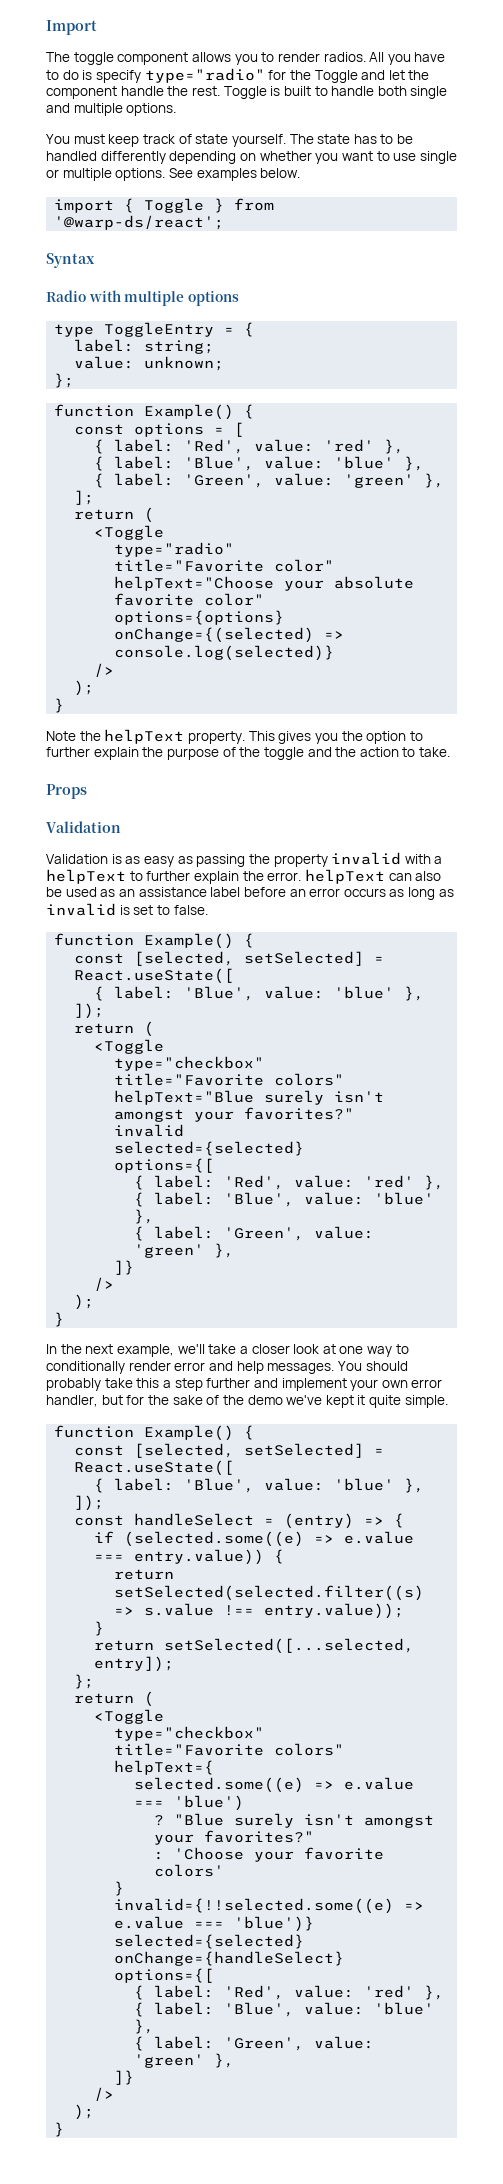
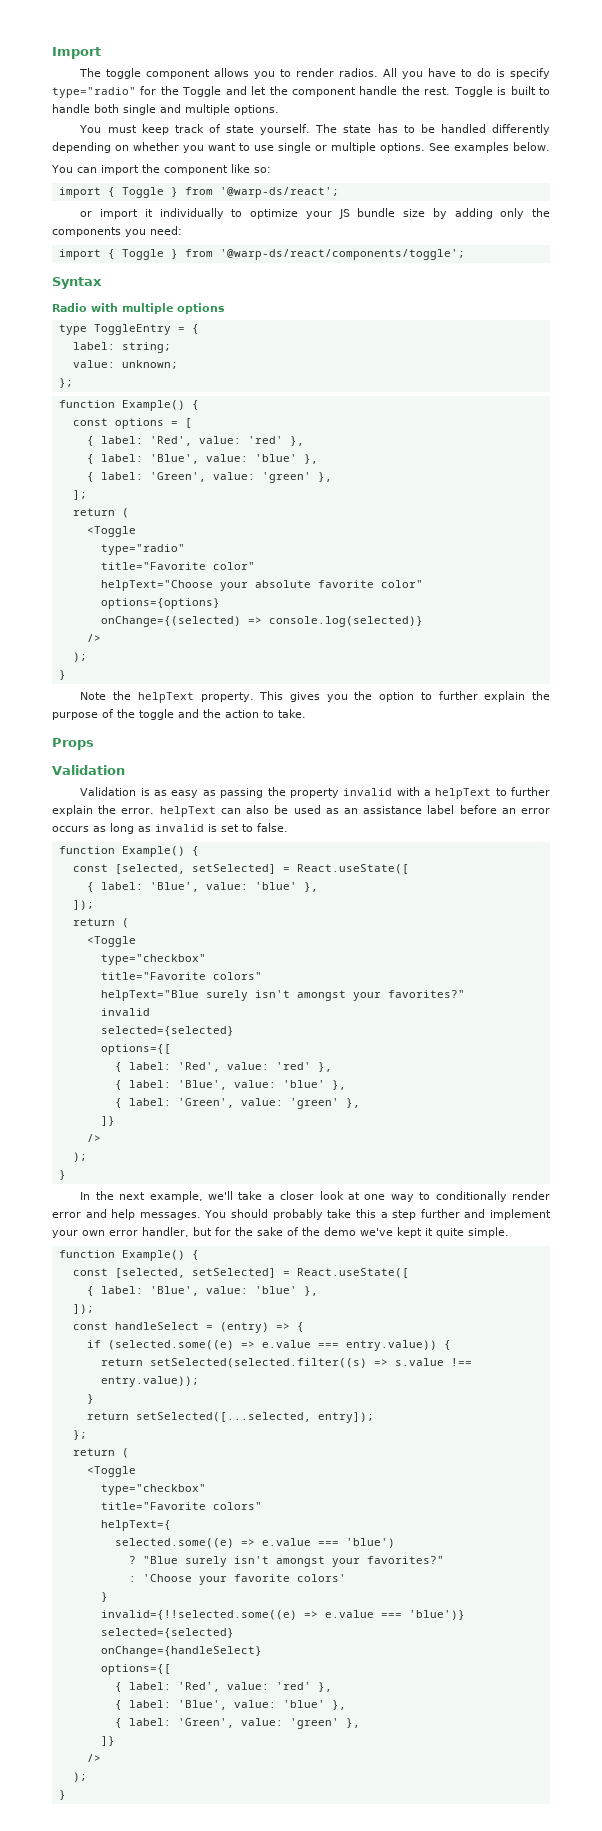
+ You can import the component like so:
+ or import it individually to optimize your JS bundle size by adding only the components you need:
+ import { Toggle } from '@warp-ds/react/components/toggle';

